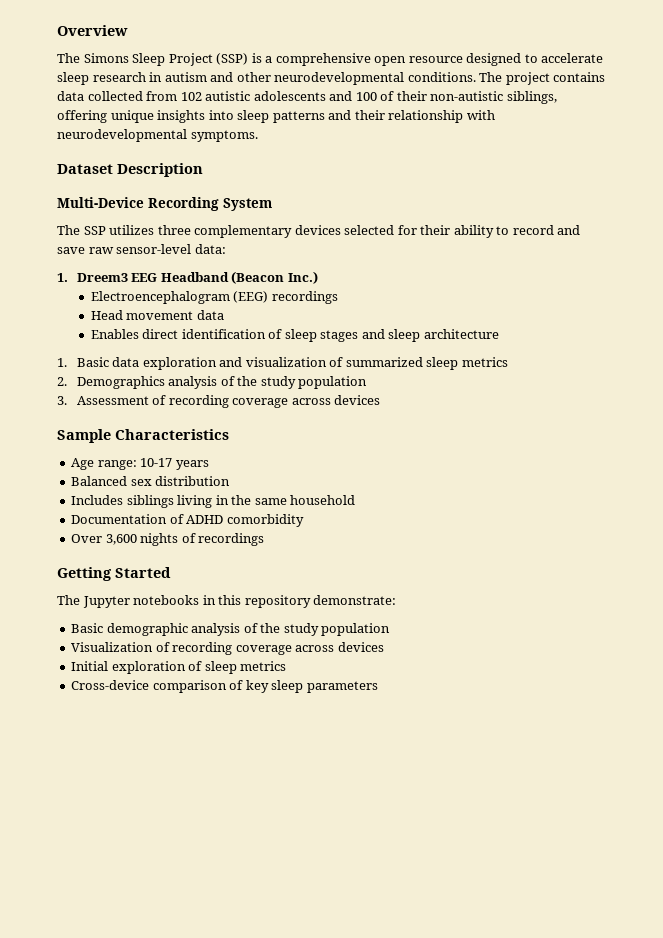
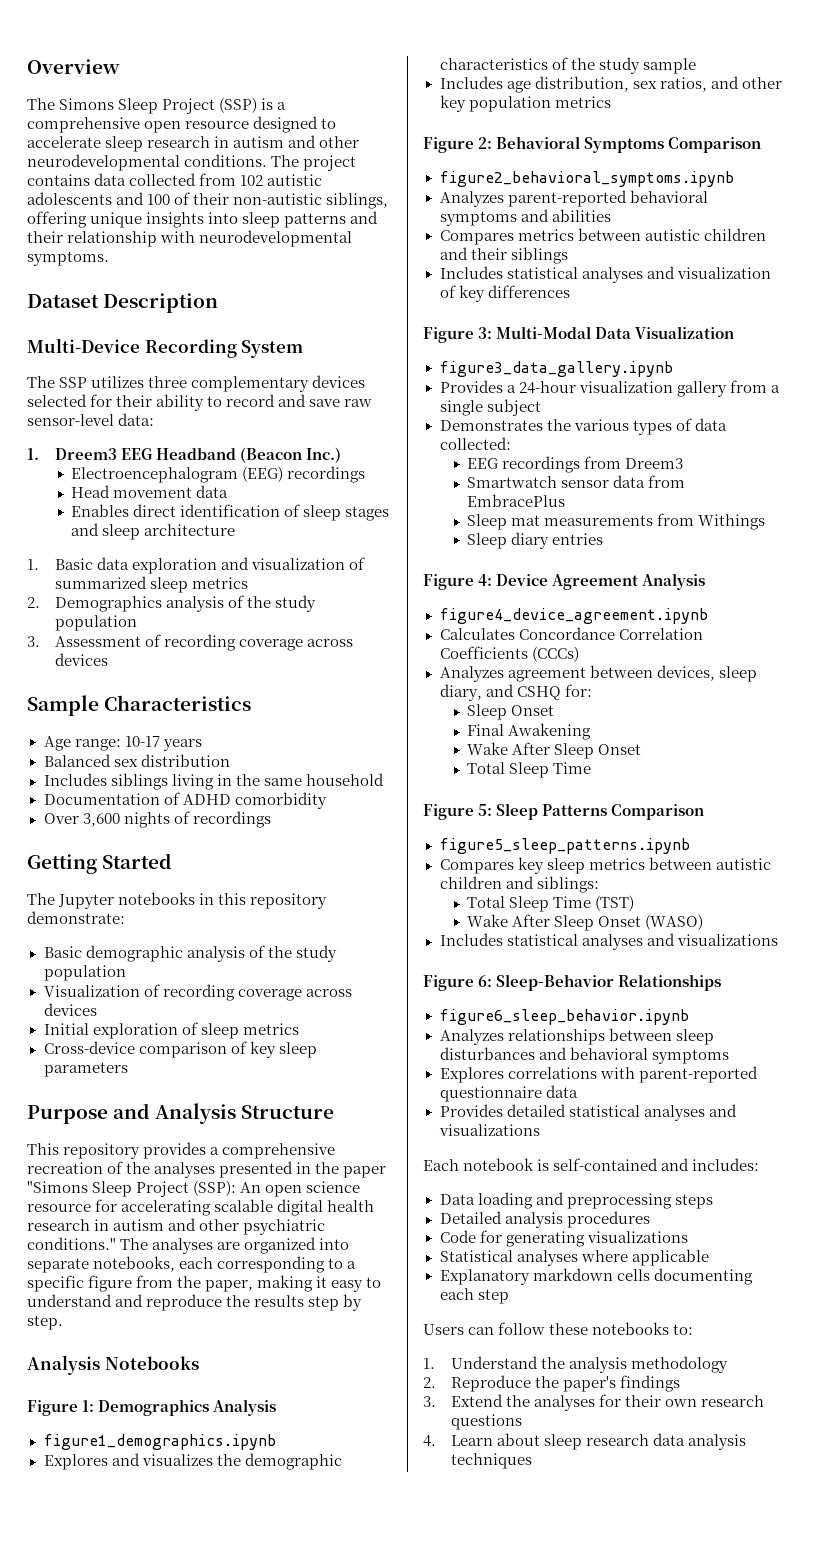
+ Purpose and Analysis Structure
+ This repository provides a comprehensive recreation of the analyses presented in the paper "Simons Sleep Project (SSP): An open science resource for accelerating scalable digital health research in autism and other psychiatric conditions." The analyses are organized into separate notebooks, each corresponding to a specific figure from the paper, making it easy to understand and reproduce the results step by step.
+ Analysis Notebooks
+ Figure 1: Demographics Analysis
+ figure1_demographics.ipynb
+ Explores and visualizes the demographic characteristics of the study sample
+ Includes age distribution, sex ratios, and other key population metrics
+ Figure 2: Behavioral Symptoms Comparison
+ figure2_behavioral_symptoms.ipynb
+ Analyzes parent-reported behavioral symptoms and abilities
+ Compares metrics between autistic children and their siblings
+ Includes statistical analyses and visualization of key differences
+ Figure 3: Multi-Modal Data Visualization
+ figure3_data_gallery.ipynb
+ Provides a 24-hour visualization gallery from a single subject
+ Demonstrates the various types of data collected:
+ EEG recordings from Dreem3
+ Smartwatch sensor data from EmbracePlus
+ Sleep mat measurements from Withings
+ Sleep diary entries
+ Figure 4: Device Agreement Analysis
+ figure4_device_agreement.ipynb
+ Calculates Concordance Correlation Coefficients (CCCs)
+ Analyzes agreement between devices, sleep diary, and CSHQ for:
+ Sleep Onset
+ Final Awakening
+ Wake After Sleep Onset
+ Total Sleep Time
+ Figure 5: Sleep Patterns Comparison
+ figure5_sleep_patterns.ipynb
+ Compares key sleep metrics between autistic children and siblings:
+ Total Sleep Time (TST)
+ Wake After Sleep Onset (WASO)
+ Includes statistical analyses and visualizations
+ Figure 6: Sleep-Behavior Relationships
+ figure6_sleep_behavior.ipynb
+ Analyzes relationships between sleep disturbances and behavioral symptoms
+ Explores correlations with parent-reported questionnaire data
+ Provides detailed statistical analyses and visualizations
+ Each notebook is self-contained and includes:
+ Data loading and preprocessing steps
+ Detailed analysis procedures
+ Code for generating visualizations
+ Statistical analyses where applicable
+ Explanatory markdown cells documenting each step
+ Users can follow these notebooks to:
+ 1. Understand the analysis methodology
+ 2. Reproduce the paper's findings
+ 3. Extend the analyses for their own research questions
+ 4. Learn about sleep research data analysis techniques

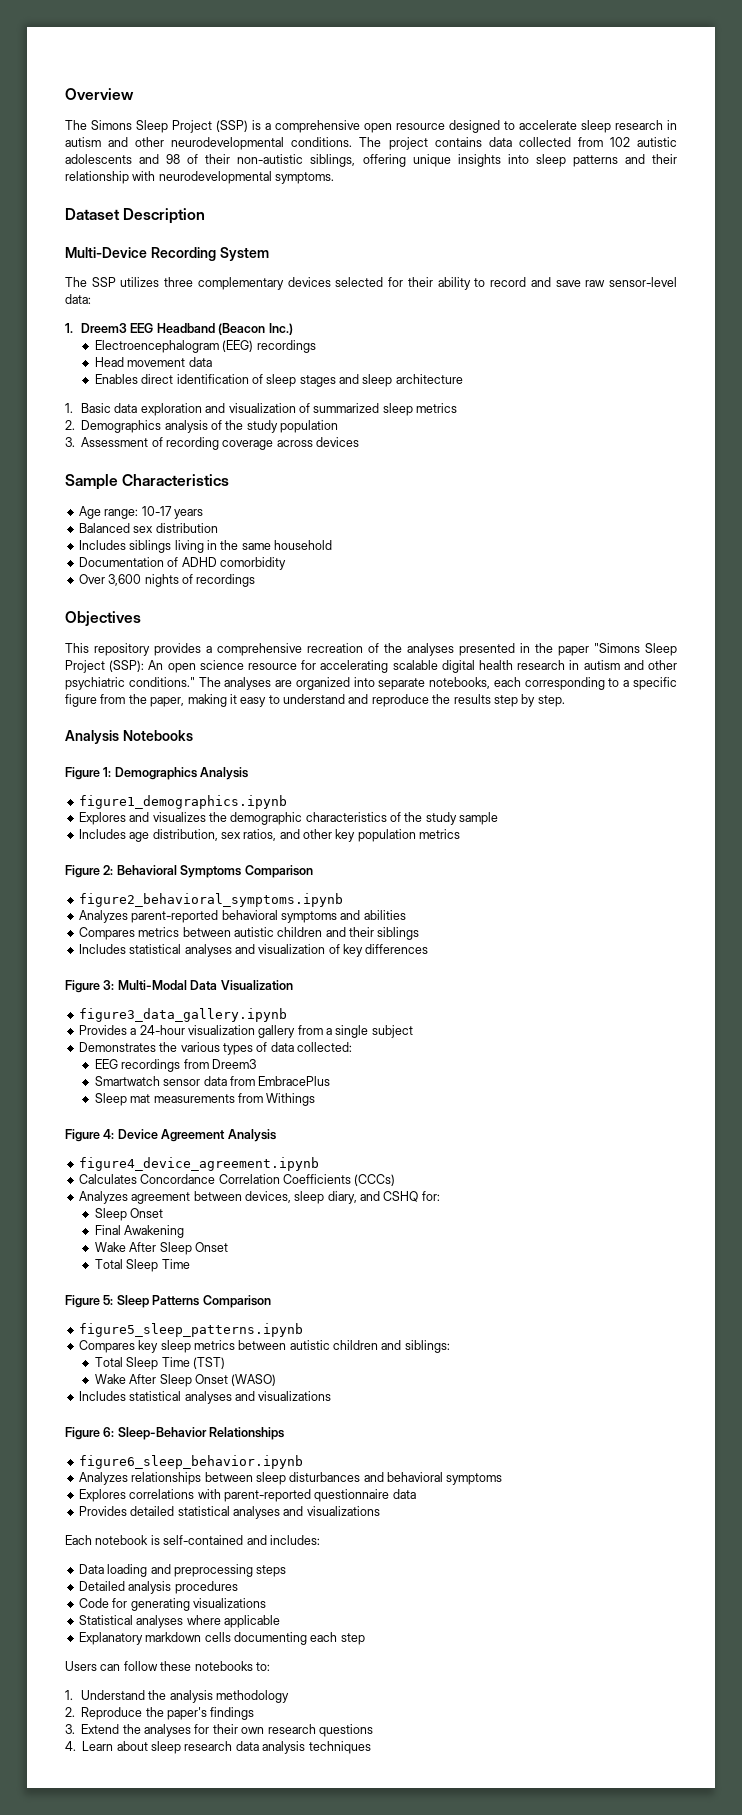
- The project contains data collected from 102 autistic adolescents and 100 of their non-autistic siblings, offering unique insights into sleep patterns and their relationship with neurodevelopmental symptoms.
+ The project contains data collected from 102 autistic adolescents and 98 of their non-autistic siblings, offering unique insights into sleep patterns and their relationship with neurodevelopmental symptoms.
- Getting Started
- The Jupyter notebooks in this repository demonstrate:
- Basic demographic analysis of the study population
- Visualization of recording coverage across devices
- Initial exploration of sleep metrics
- Cross-device comparison of key sleep parameters
- Purpose and Analysis Structure
+ Objectives
- Sleep diary entries

